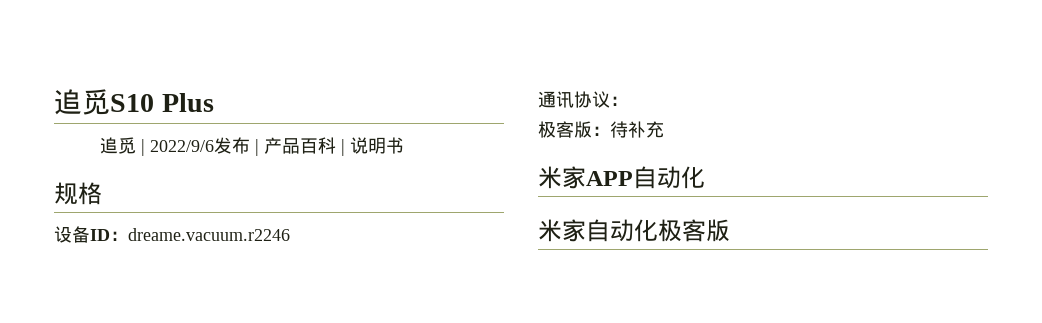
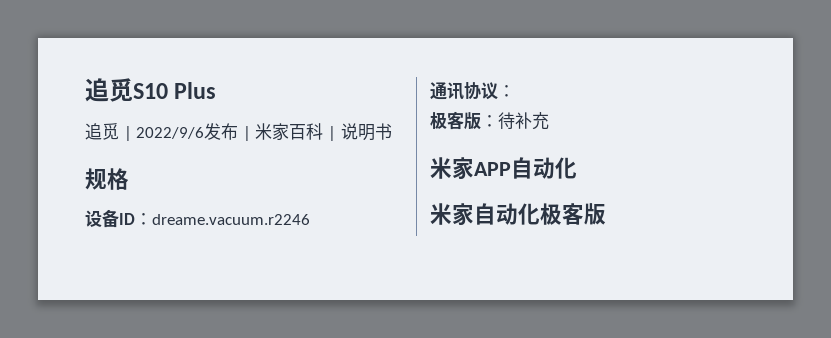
- 追觅 | 2022/9/6发布 | 产品百科 | 说明书
+ 追觅 | 2022/9/6发布 | 米家百科 | 说明书

